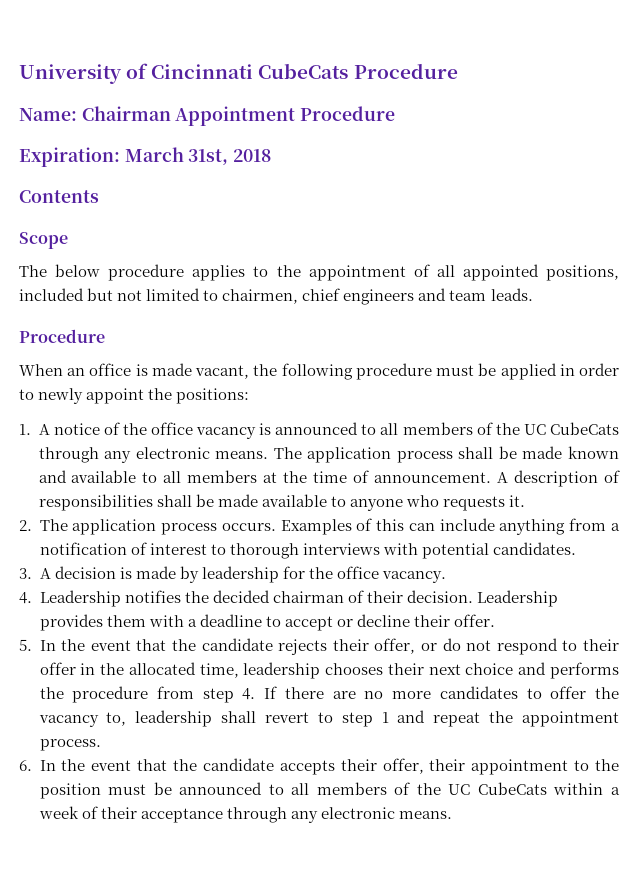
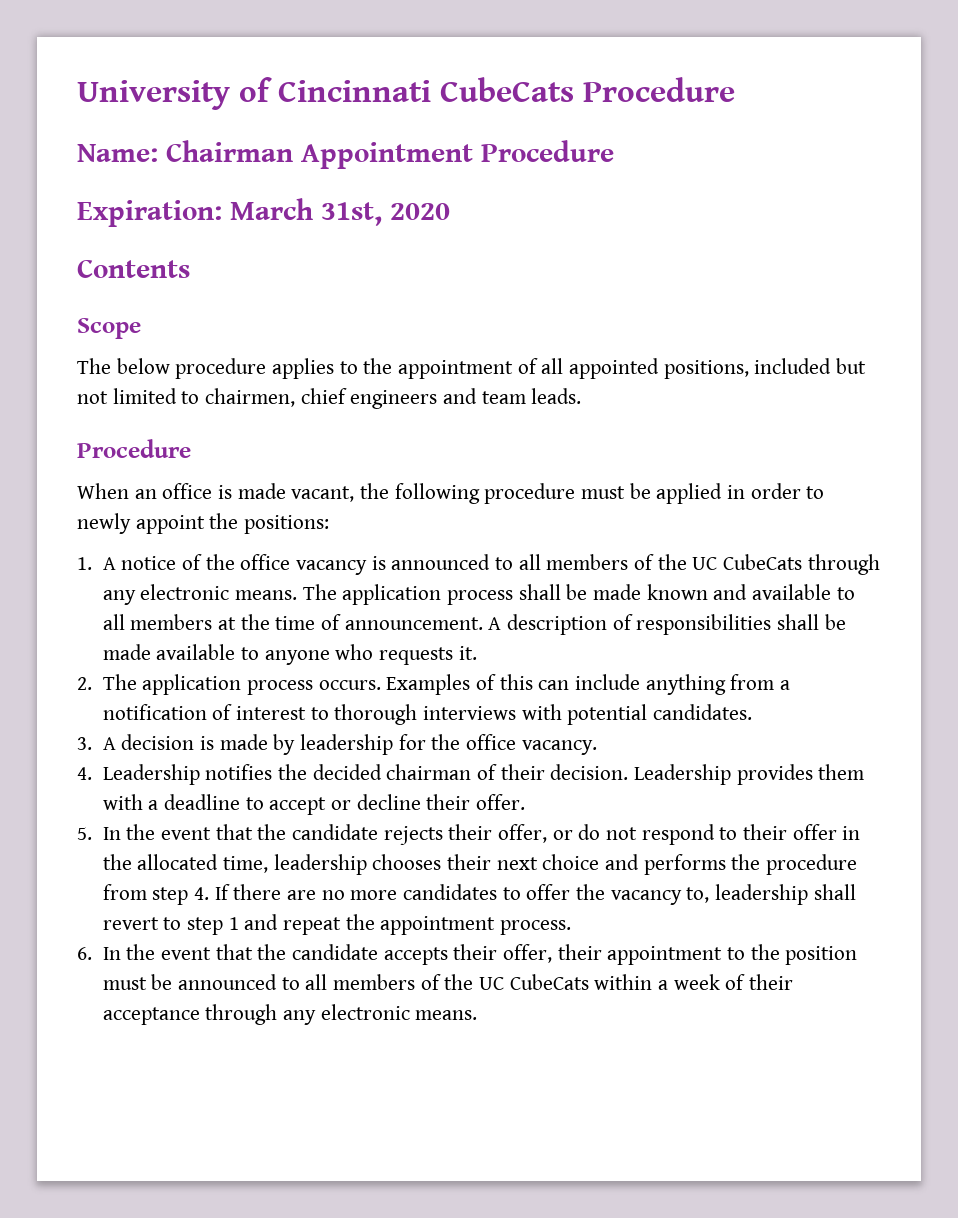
- Expiration: March 31st, 2018
+ Expiration: March 31st, 2020

